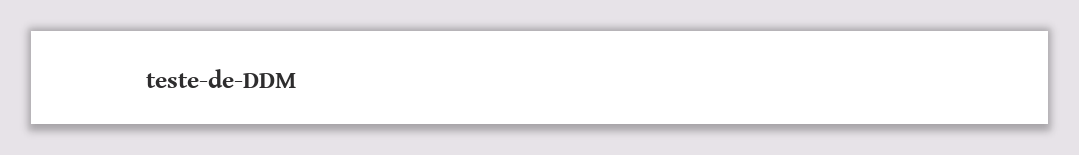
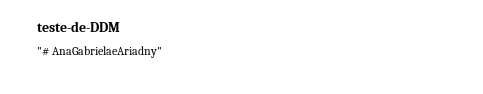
+ "# AnaGabrielaeAriadny"

